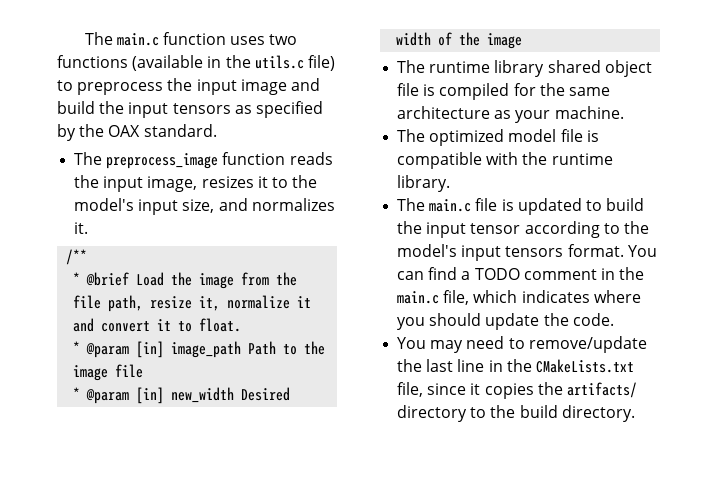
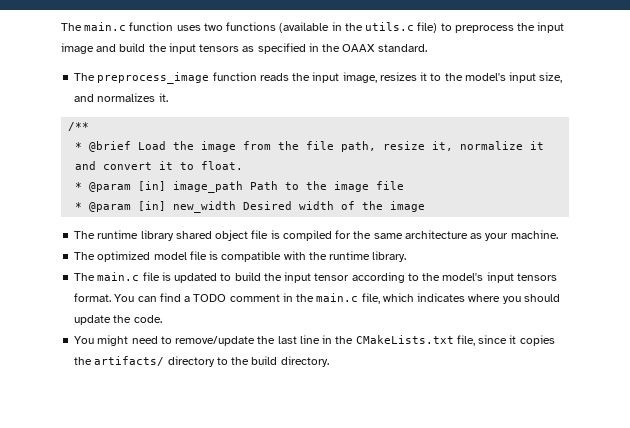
- The main.c function uses two functions (available in the utils.c file) to preprocess the input image and build the input tensors as specified by the OAX standard.
+ The main.c function uses two functions (available in the utils.c file) to preprocess the input image and build the input tensors as specified in the OAAX standard.
- You may need to remove/update the last line in the CMakeLists.txt file, since it copies the artifacts/ directory to the build directory.
+ You might need to remove/update the last line in the CMakeLists.txt file, since it copies the artifacts/ directory to the build directory.

